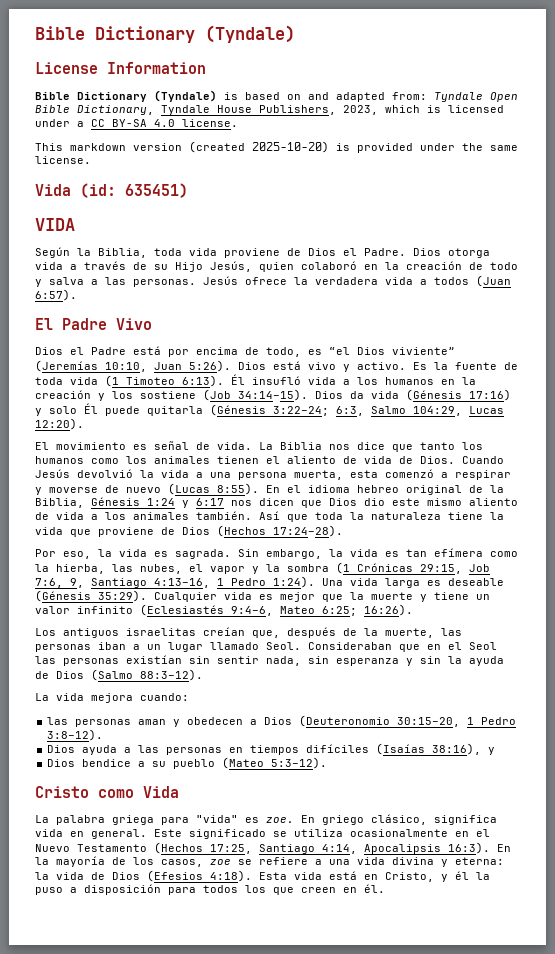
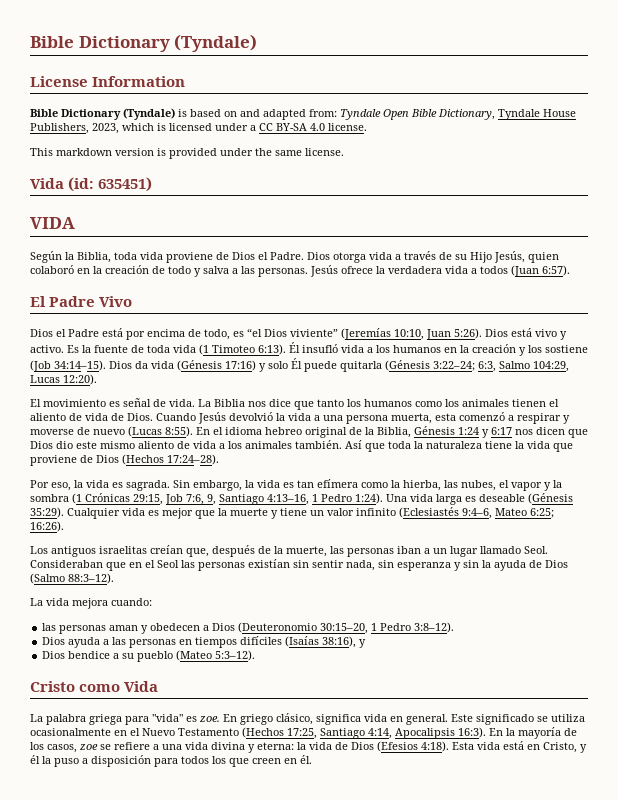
- This markdown version (created 2025-10-20) is provided under the same license.
+ This markdown version is provided under the same license.

